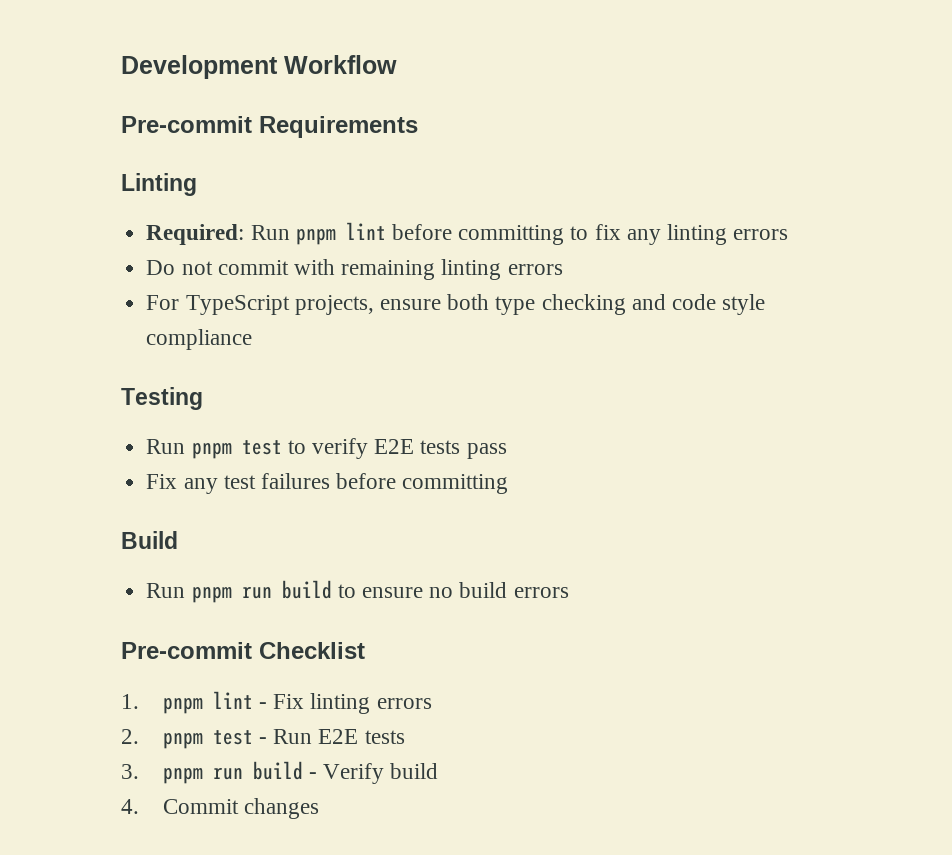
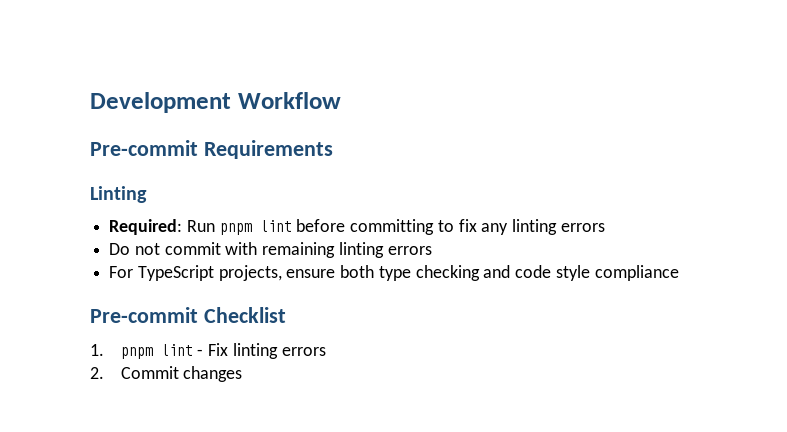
- Testing
- Run pnpm test to verify E2E tests pass
- Fix any test failures before committing
- Build
- Run pnpm run build to ensure no build errors
- 2. pnpm test - Run E2E tests
- 3. pnpm run build - Verify build
- 4. Commit changes
+ 2. Commit changes

